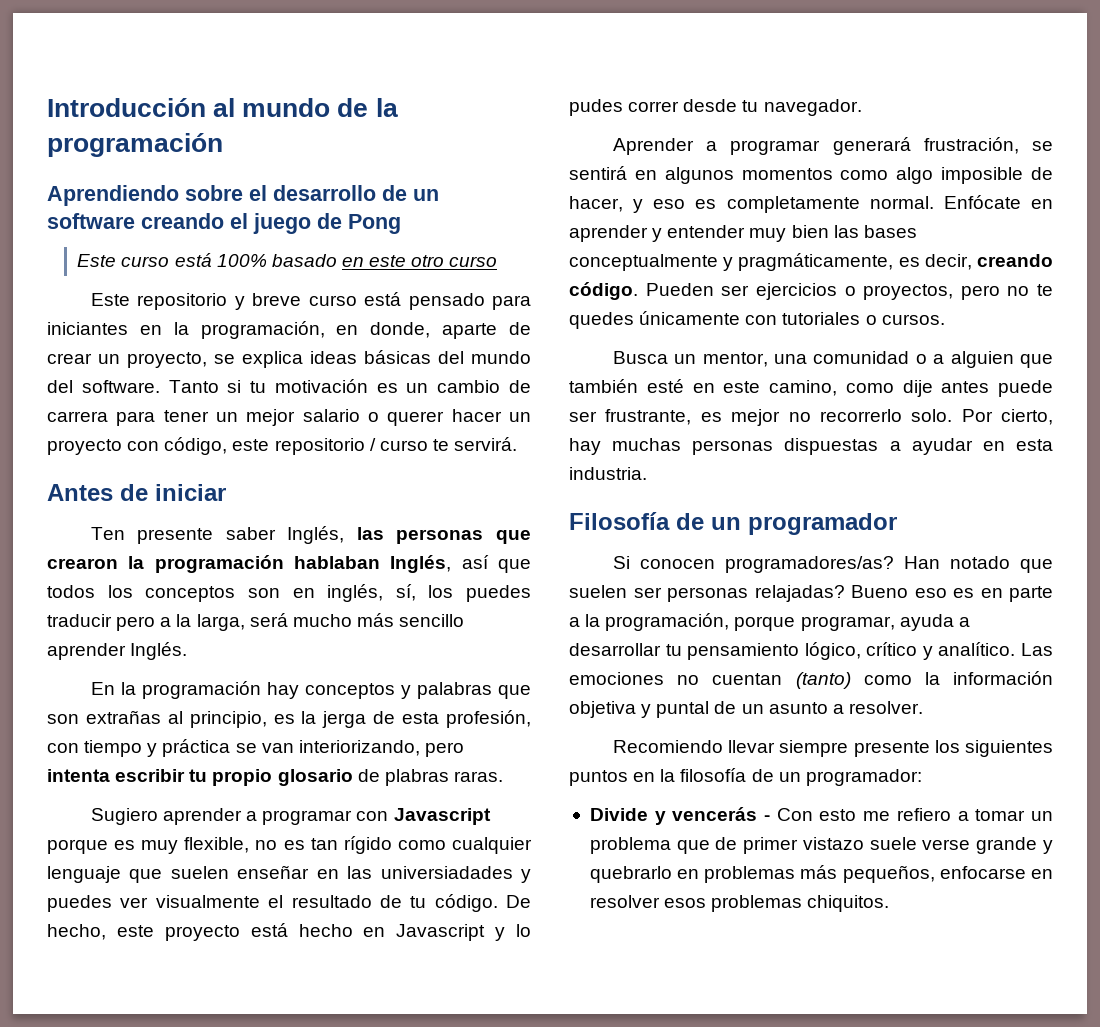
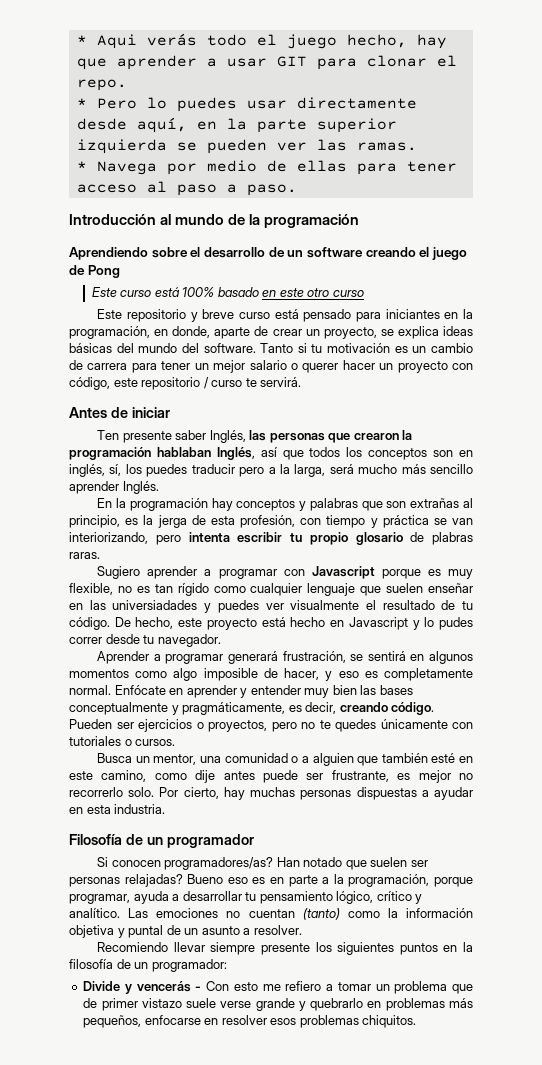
+ * Aqui verás todo el juego hecho, hay que aprender a usar GIT para clonar el repo.
+ * Pero lo puedes usar directamente desde aquí, en la parte superior izquierda se pueden ver las ramas.
+ * Navega por medio de ellas para tener acceso al paso a paso.

